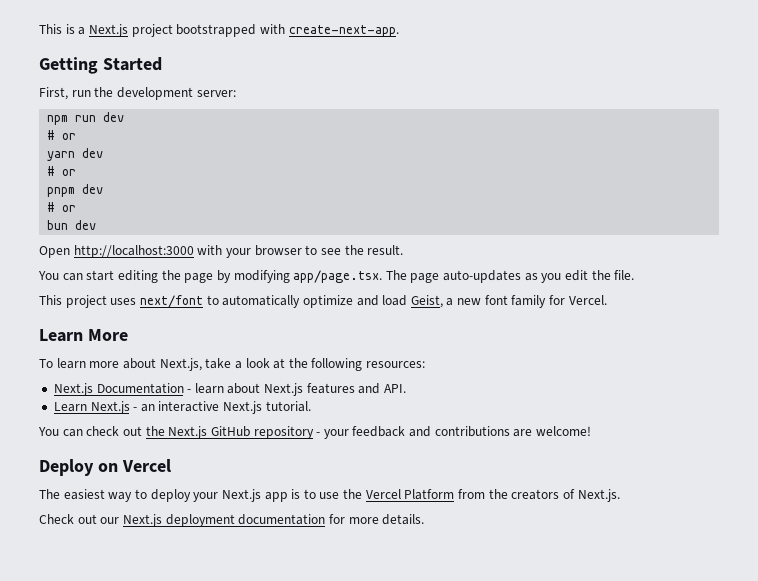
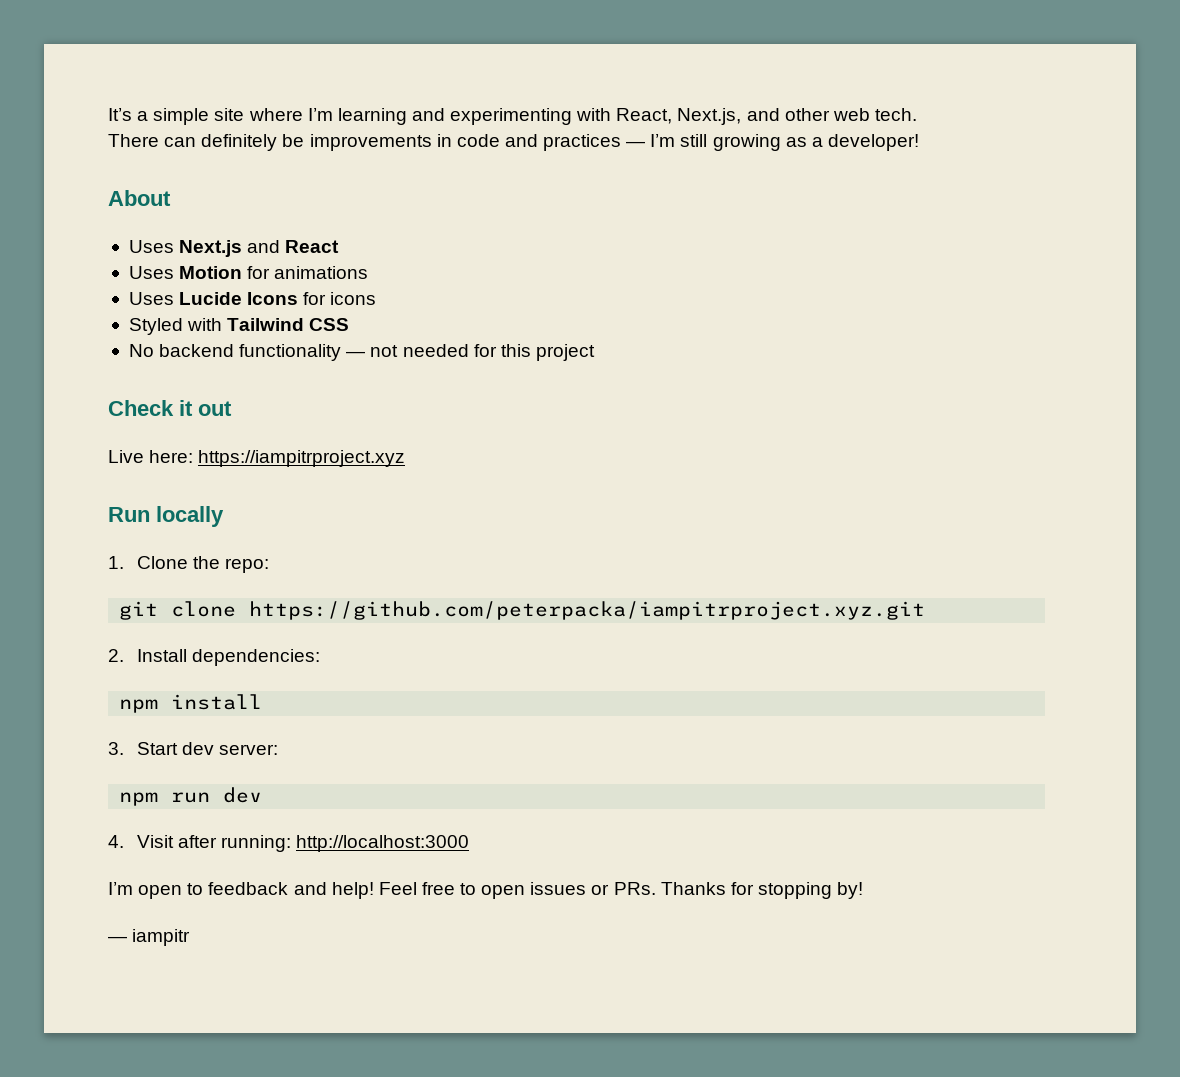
- This is a Next.js project bootstrapped with create-next-app.
- Getting Started
- First, run the development server:
+ It’s a simple site where I’m learning and experimenting with React, Next.js, and other web tech.
+ There can definitely be improvements in code and practices — I’m still growing as a developer!
+ About
+ Uses Next.js and React
+ Uses Motion for animations
+ Uses Lucide Icons for icons
+ Styled with Tailwind CSS
+ No backend functionality — not needed for this project
+ Check it out
+ Live here: https://iampitrproject.xyz
+ Run locally
+ 1. Clone the repo:
+ git clone https://github.com/peterpacka/iampitrproject.xyz.git
+ 2. Install dependencies:
+ npm install
+ 3. Start dev server:
  npm run dev
- # or
- yarn dev
- # or
- pnpm dev
- # or
- bun dev
- Open http://localhost:3000 with your browser to see the result.
- You can start editing the page by modifying app/page.tsx. The page auto-updates as you edit the file.
- This project uses next/font to automatically optimize and load Geist, a new font family for Vercel.
- Learn More
- To learn more about Next.js, take a look at the following resources:
- Next.js Documentation - learn about Next.js features and API.
- Learn Next.js - an interactive Next.js tutorial.
- You can check out the Next.js GitHub repository - your feedback and contributions are welcome!
- Deploy on Vercel
- The easiest way to deploy your Next.js app is to use the Vercel Platform from the creators of Next.js.
- Check out our Next.js deployment documentation for more details.
+ 4. Visit after running: http://localhost:3000
+ I’m open to feedback and help! Feel free to open issues or PRs. Thanks for stopping by!
+ — iampitr

